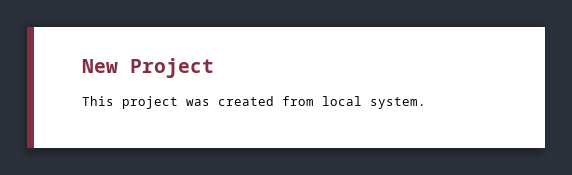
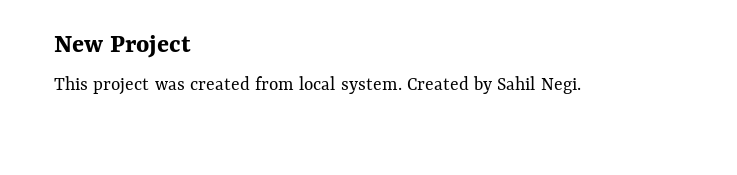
+ Created by Sahil Negi.

